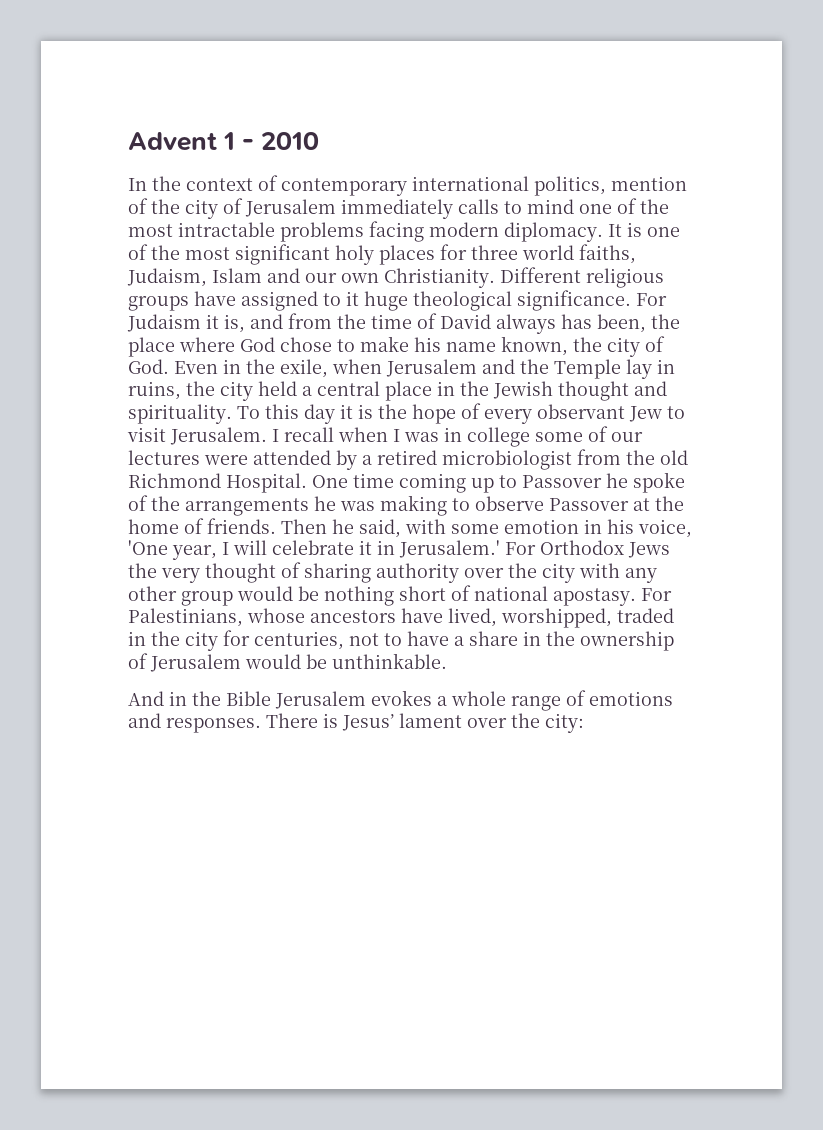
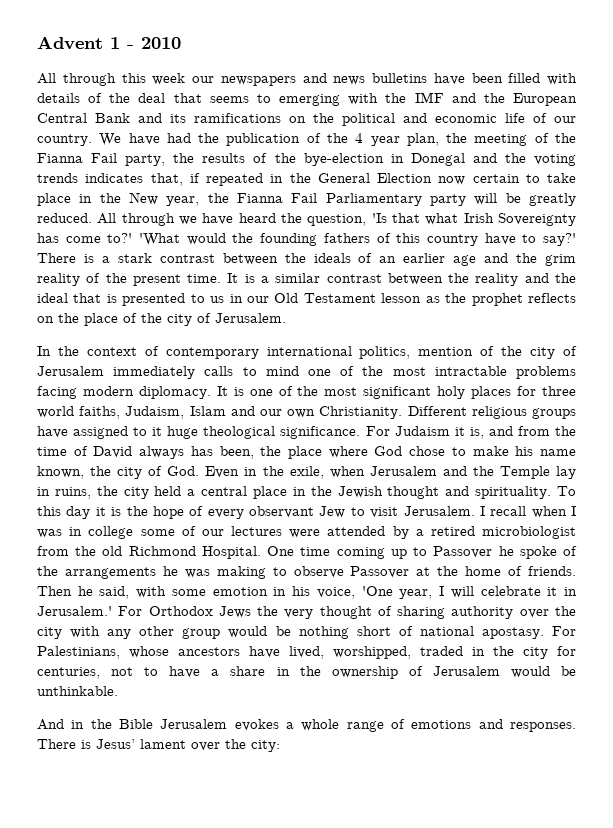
+ All through this week our newspapers and news bulletins have been filled with details of the deal that seems to emerging with the IMF and the European Central Bank and its ramifications on the political and economic life of our country. We have had the publication of the 4 year plan, the meeting of the Fianna Fail party, the results of the bye-election in Donegal and the voting trends indicates that, if repeated in the General Election now certain to take place in the New year, the Fianna Fail Parliamentary party will be greatly reduced. All through we have heard the question, 'Is that what Irish Sovereignty has come to?' 'What would the founding fathers of this country have to say?' There is a stark contrast between the ideals of an earlier age and the grim reality of the present time. It is a similar contrast between the reality and the ideal that is presented to us in our Old Testament lesson as the prophet reflects on the place of the city of Jerusalem.

